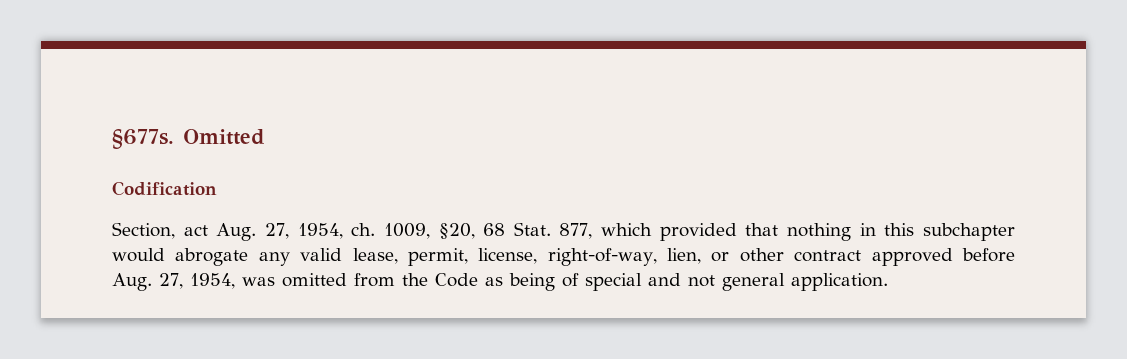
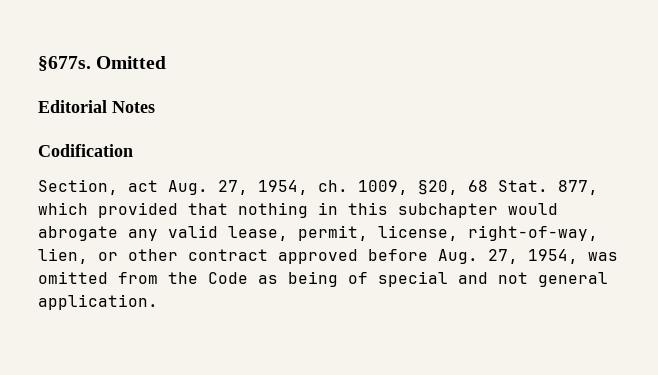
+ Editorial Notes

